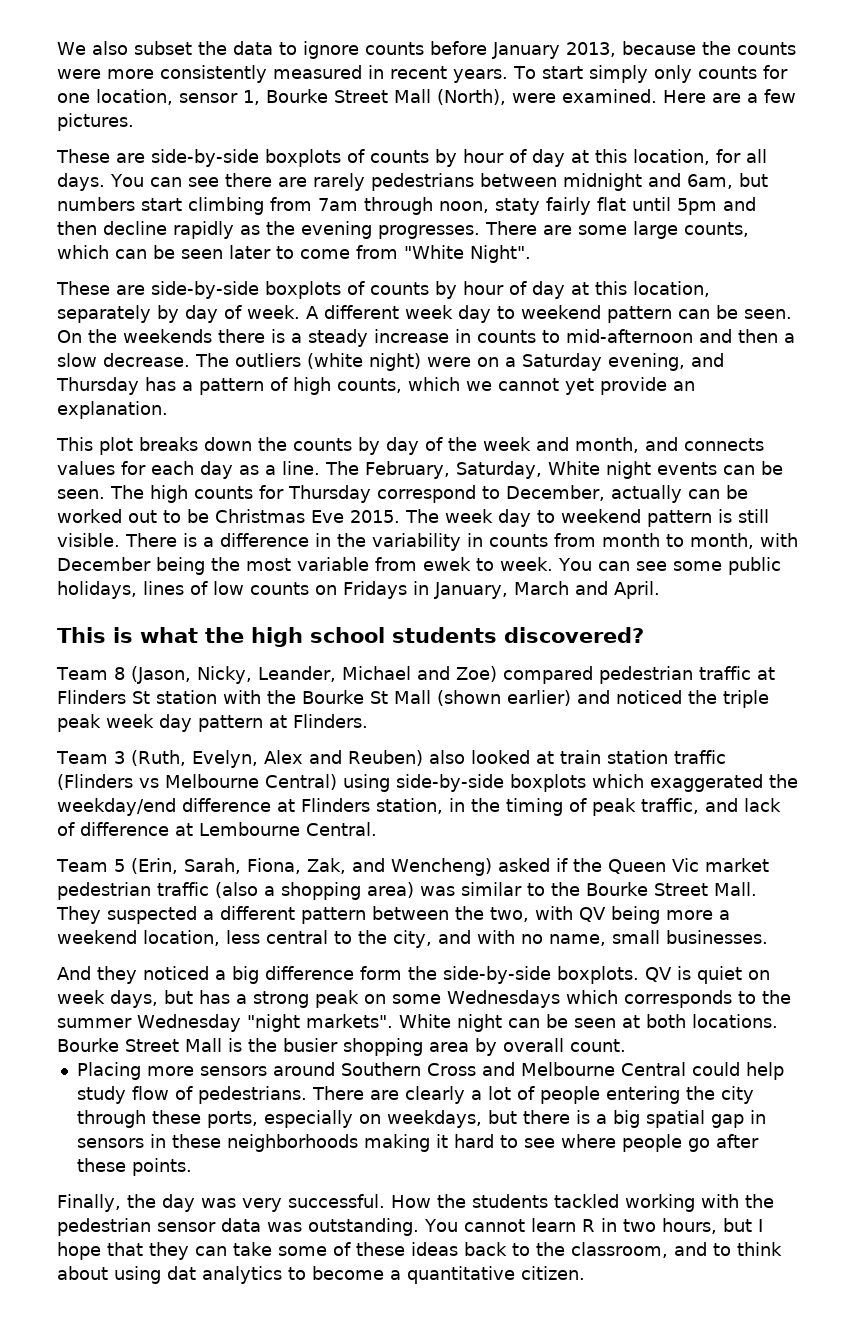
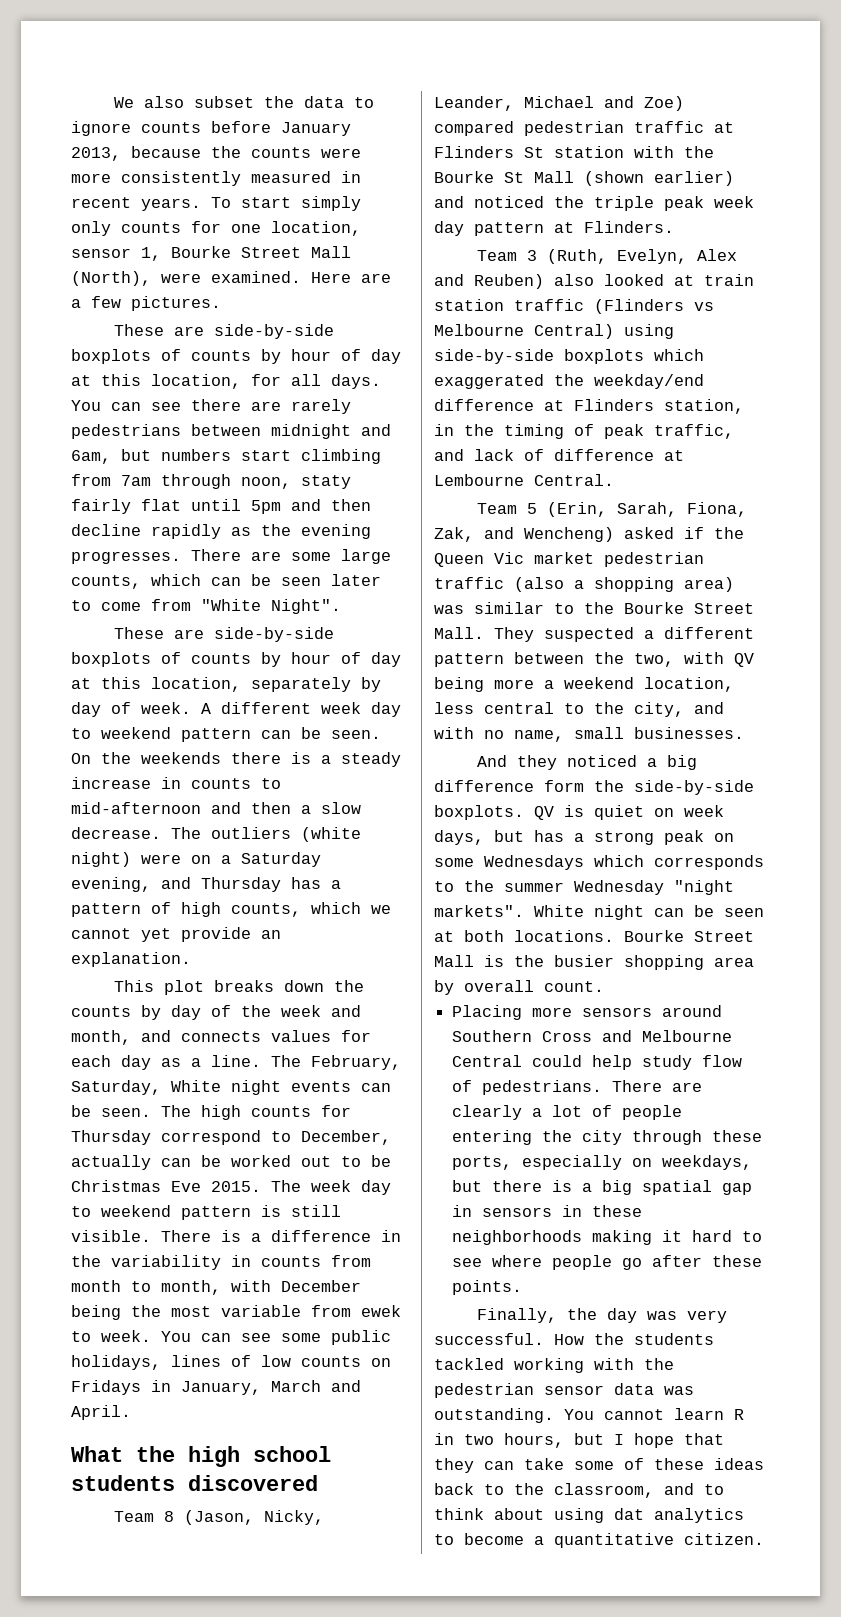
- This is what the high school students discovered?
+ What the high school students discovered

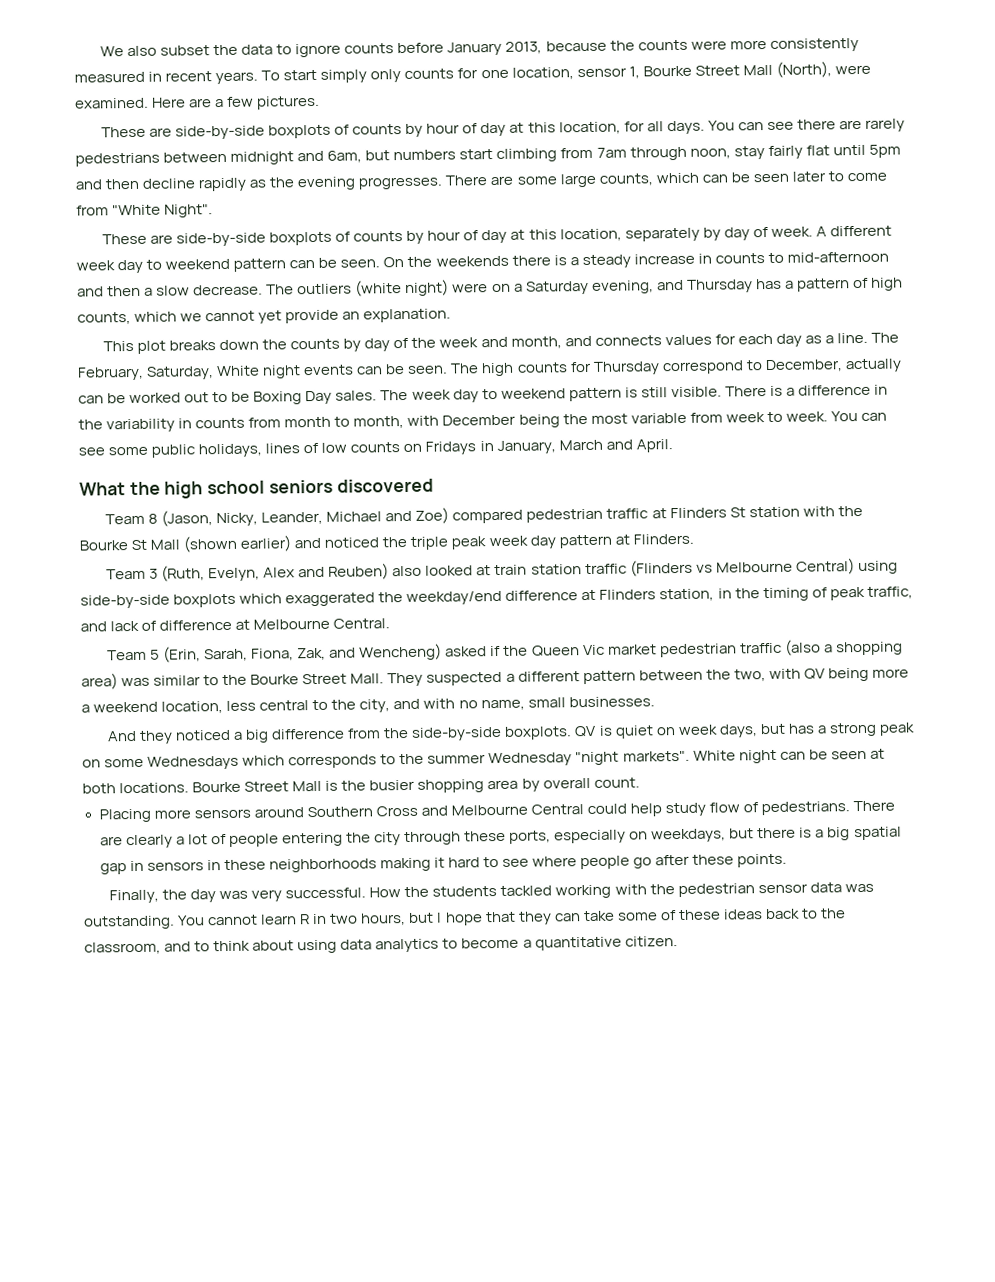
- You can see there are rarely pedestrians between midnight and 6am, but numbers start climbing from 7am through noon, staty fairly flat until 5pm and then decline rapidly as the evening progresses.
+ You can see there are rarely pedestrians between midnight and 6am, but numbers start climbing from 7am through noon, stay fairly flat until 5pm and then decline rapidly as the evening progresses.
- The high counts for Thursday correspond to December, actually can be worked out to be Christmas Eve 2015.
+ The high counts for Thursday correspond to December, actually can be worked out to be Boxing Day sales.
- There is a difference in the variability in counts from month to month, with December being the most variable from ewek to week.
+ There is a difference in the variability in counts from month to month, with December being the most variable from week to week.
- What the high school students discovered
+ What the high school seniors discovered
- Team 3 (Ruth, Evelyn, Alex and Reuben) also looked at train station traffic (Flinders vs Melbourne Central) using side-by-side boxplots which exaggerated the weekday/end difference at Flinders station, in the timing of peak traffic, and lack of difference at Lembourne Central.
+ Team 3 (Ruth, Evelyn, Alex and Reuben) also looked at train station traffic (Flinders vs Melbourne Central) using side-by-side boxplots which exaggerated the weekday/end difference at Flinders station, in the timing of peak traffic, and lack of difference at Melbourne Central.
- And they noticed a big difference form the side-by-side boxplots.
+ And they noticed a big difference from the side-by-side boxplots.
- You cannot learn R in two hours, but I hope that they can take some of these ideas back to the classroom, and to think about using dat analytics to become a quantitative citizen.
+ You cannot learn R in two hours, but I hope that they can take some of these ideas back to the classroom, and to think about using data analytics to become a quantitative citizen.

